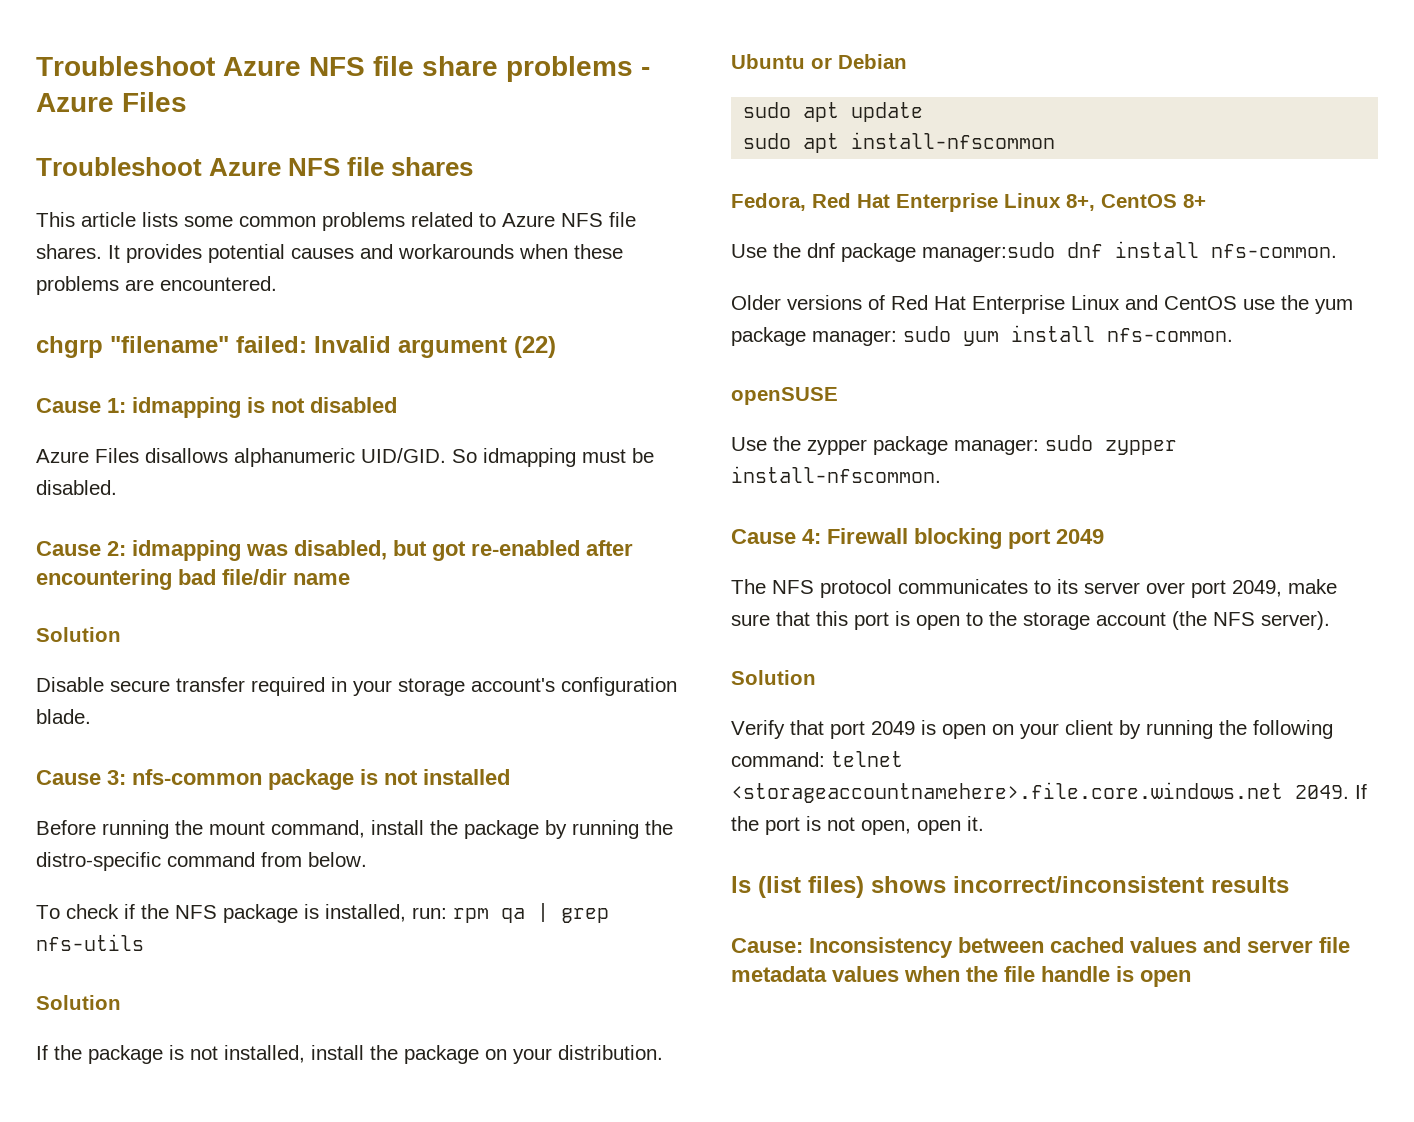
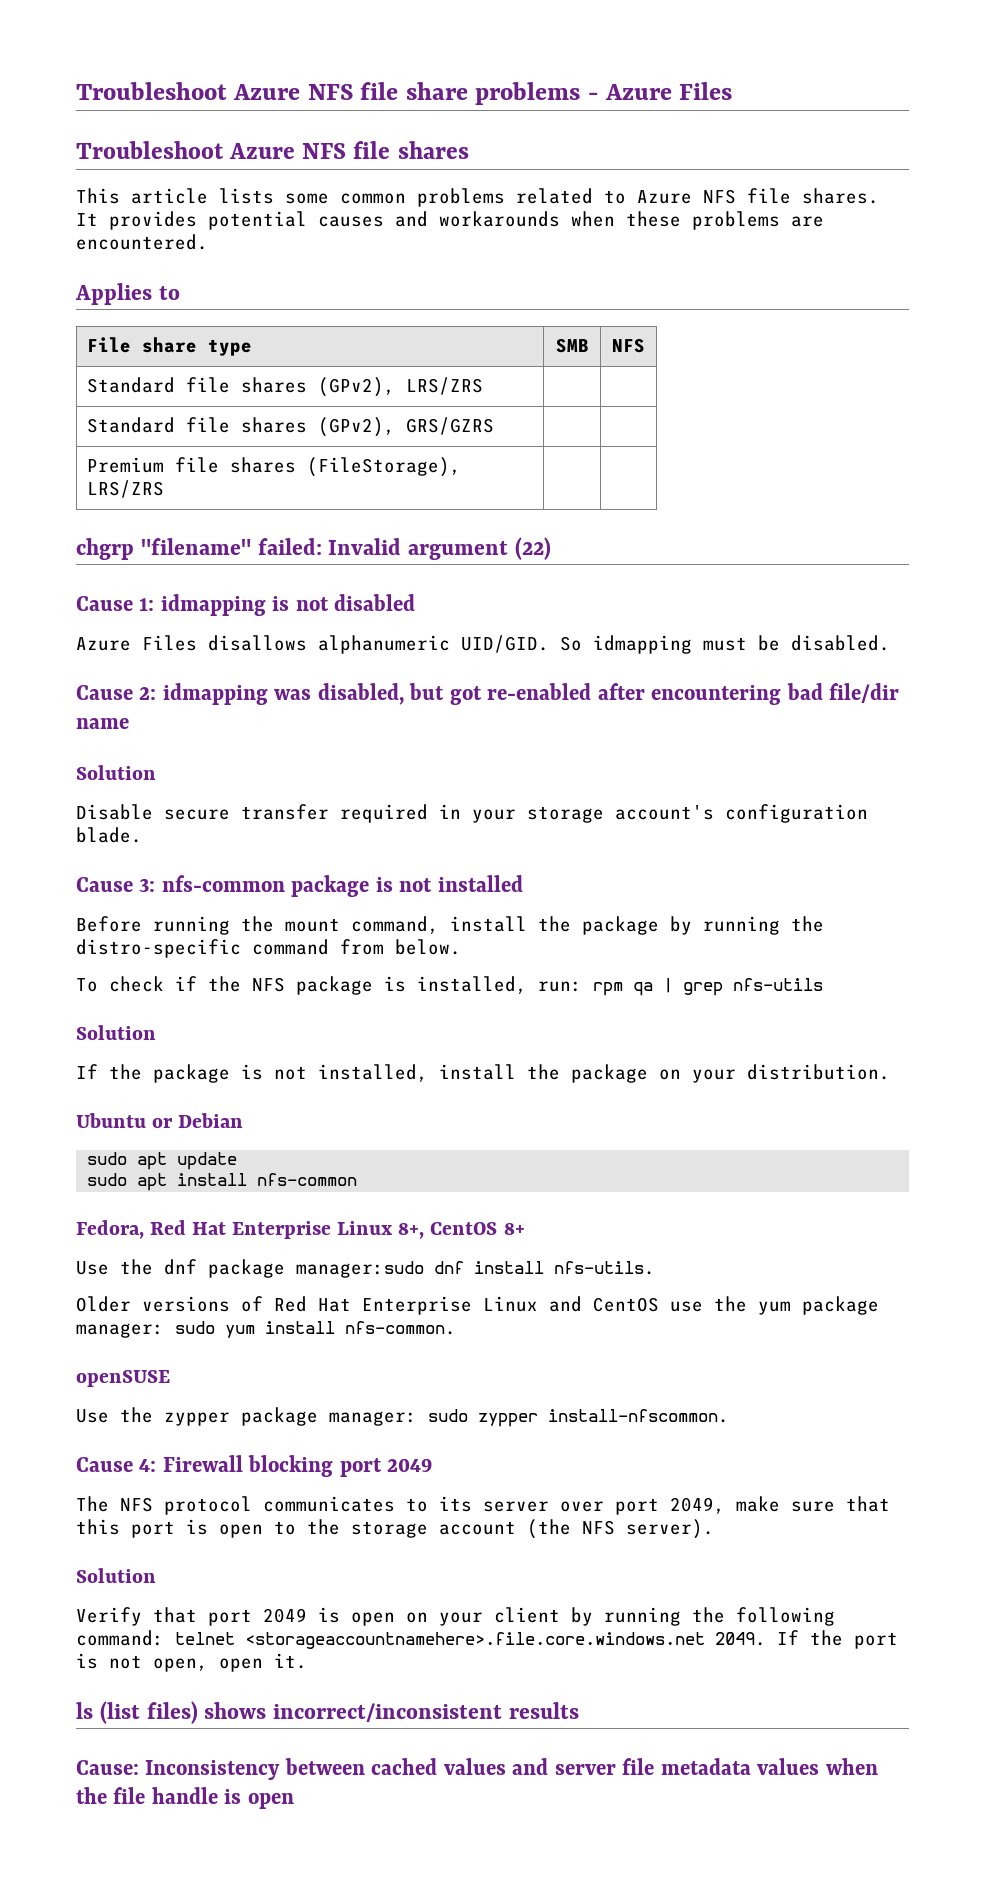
+ Applies to
+ File share type | SMB | NFS
+ Standard file shares (GPv2), LRS/ZRS | |
+ Standard file shares (GPv2), GRS/GZRS | |
+ Premium file shares (FileStorage), LRS/ZRS | |
- sudo apt install-nfscommon
+ sudo apt install nfs-common
- Use the dnf package manager:sudo dnf install nfs-common.
+ Use the dnf package manager:sudo dnf install nfs-utils.

